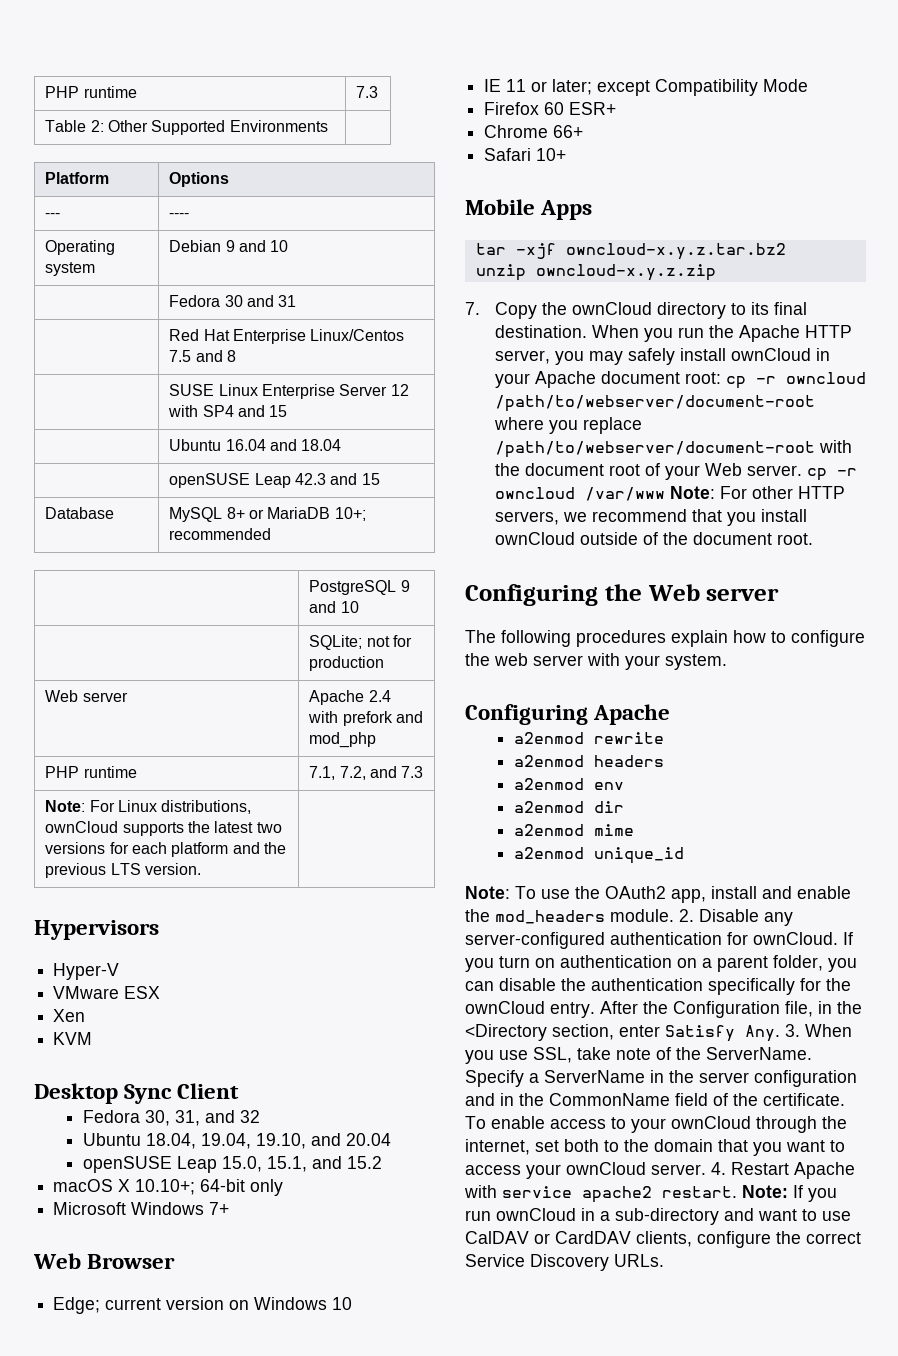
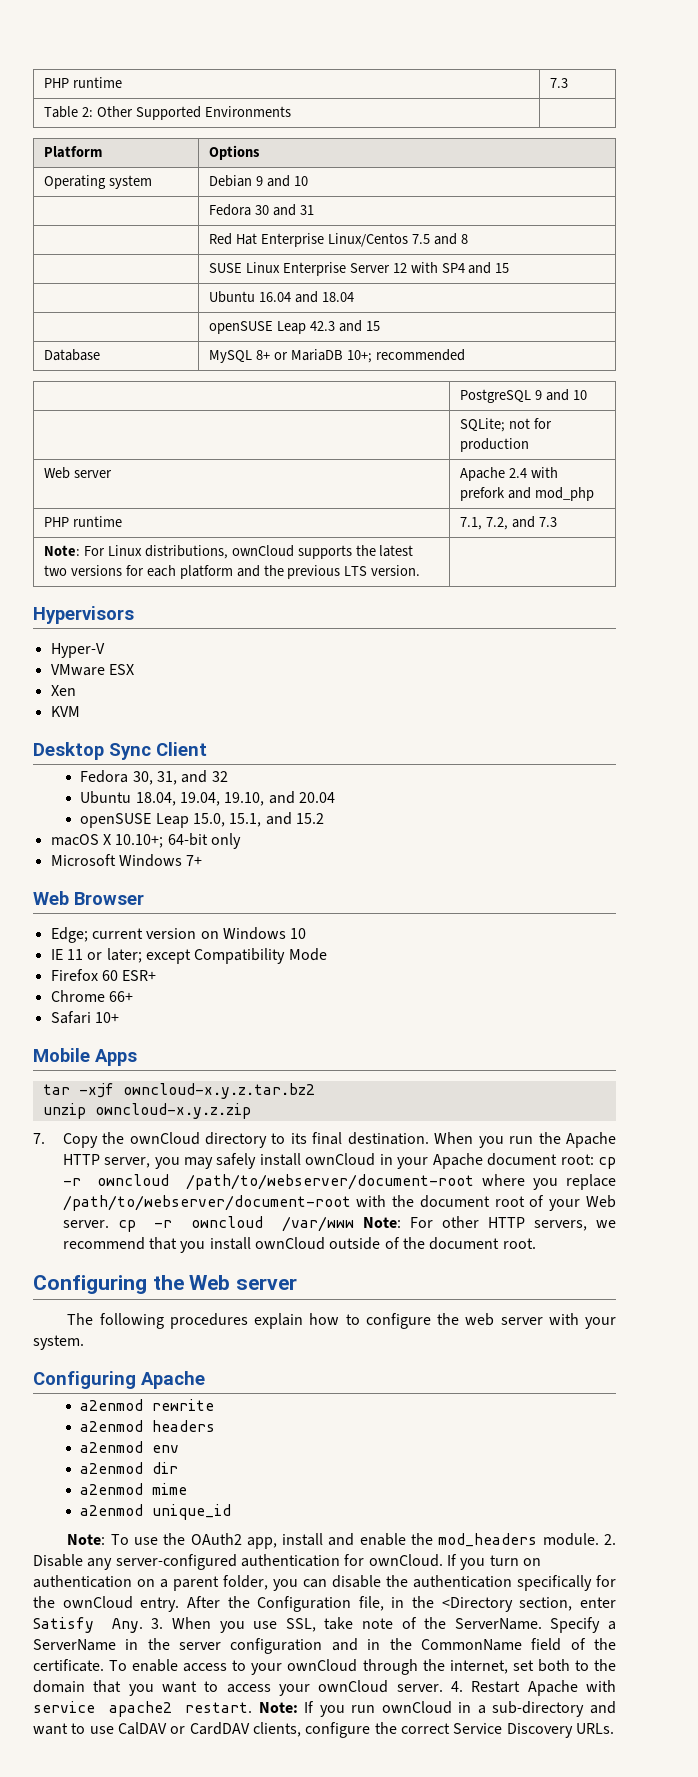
- --- | ----

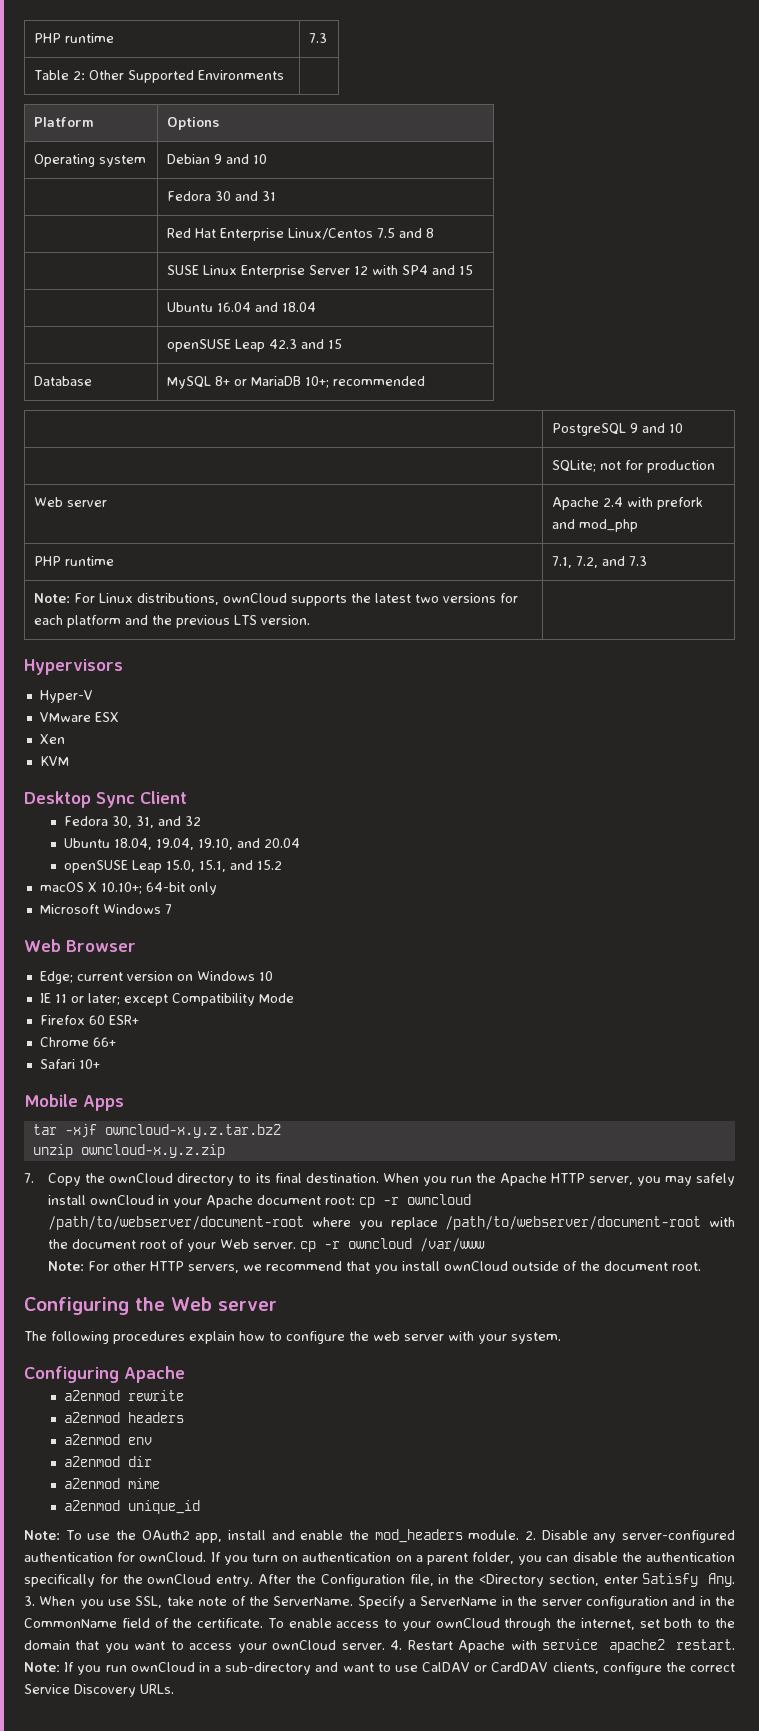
- Microsoft Windows 7+
+ Microsoft Windows 7
- When you run the Apache HTTP server, you may safely install ownCloud in your Apache document root: cp -r owncloud /path/to/webserver/document-root where you replace /path/to/webserver/document-root with the document root of your Web server. cp -r owncloud /var/www Note: For other HTTP servers, we recommend that you install ownCloud outside of the document root.
+ When you run the Apache HTTP server, you may safely install ownCloud in your Apache document root: cp -r owncloud /path/to/webserver/document-root where you replace /path/to/webserver/document-root with the document root of your Web server. cp -r owncloud /var/www
+ Note: For other HTTP servers, we recommend that you install ownCloud outside of the document root.

